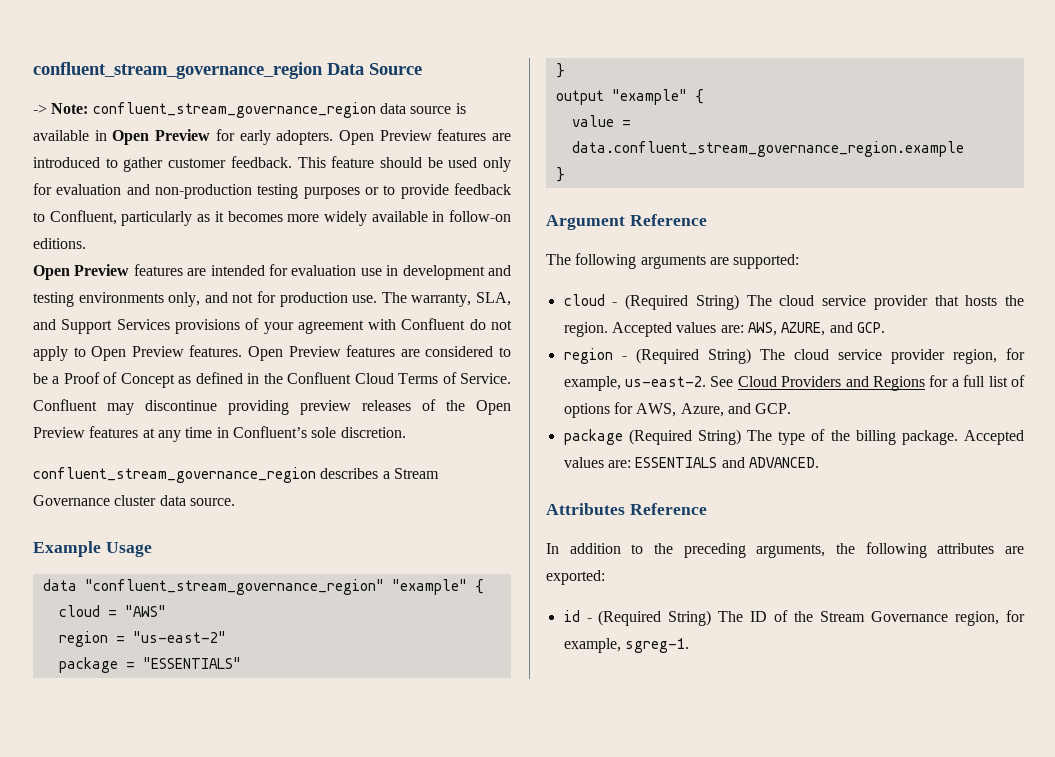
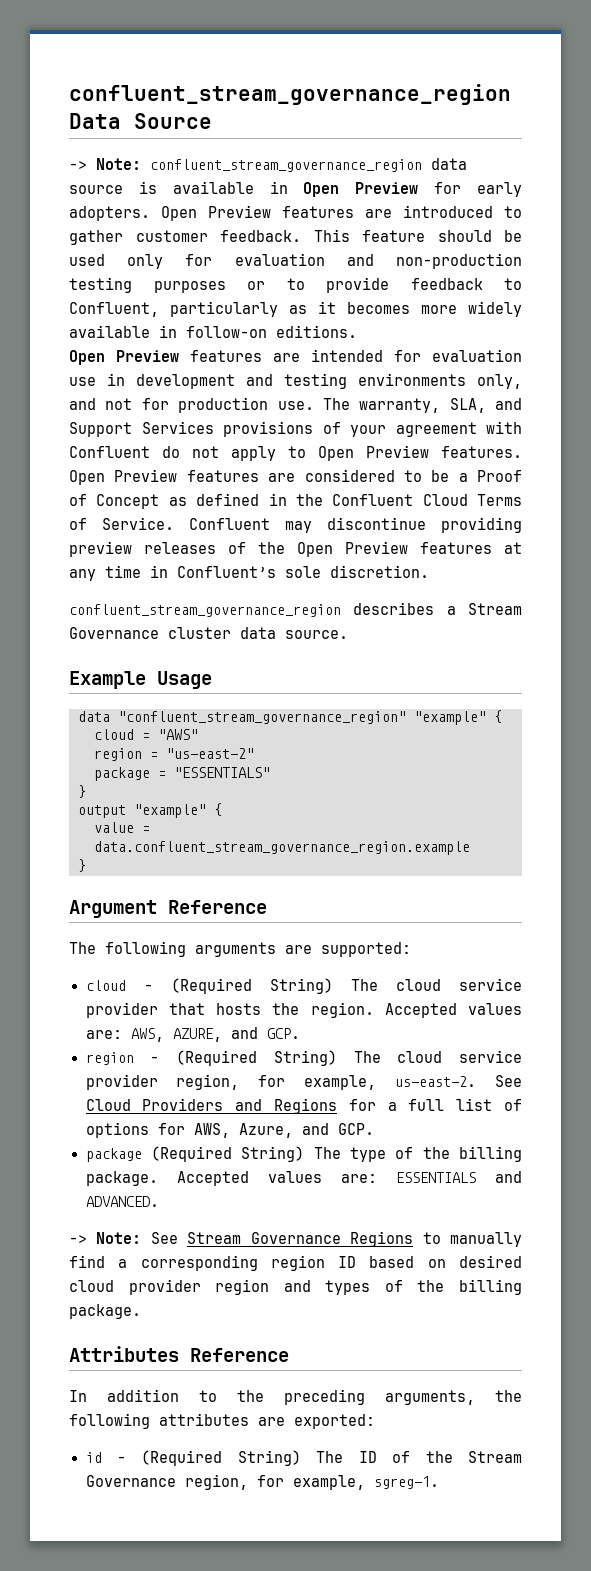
+ -> Note: See Stream Governance Regions to manually find a corresponding region ID based on desired cloud provider region and types of the billing package.

